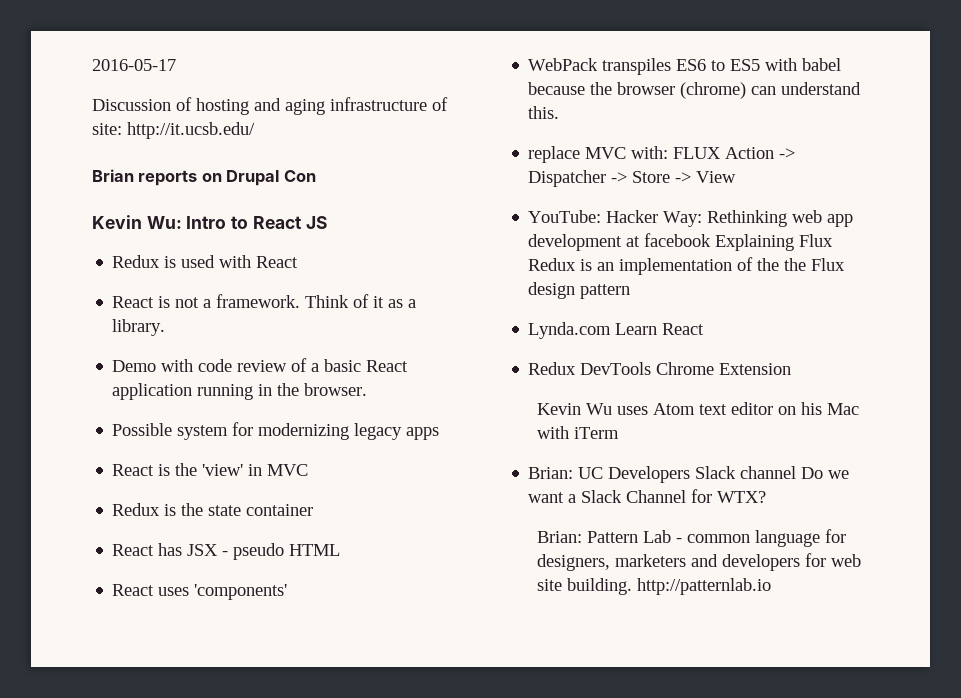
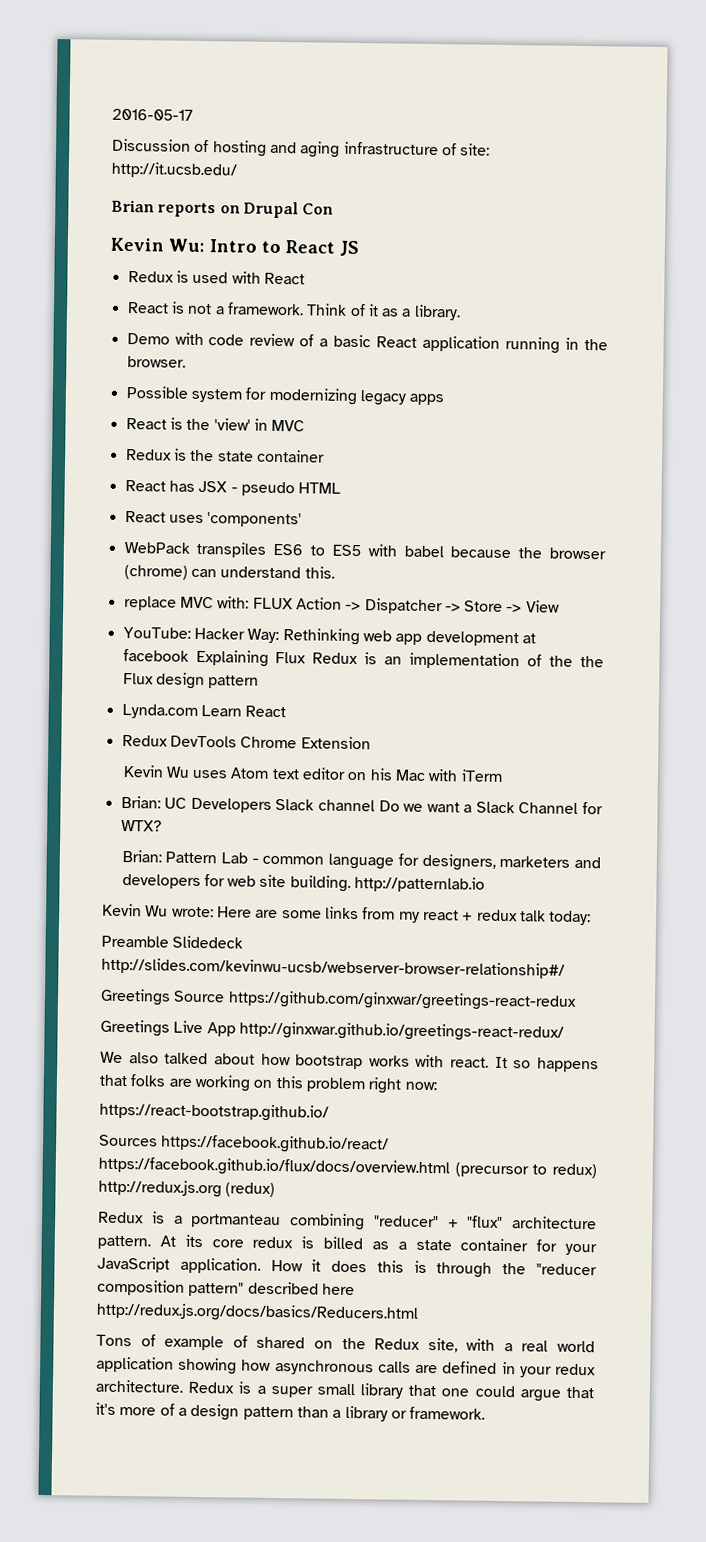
+ Kevin Wu wrote: Here are some links from my react + redux talk today:
+ Preamble Slidedeck http://slides.com/kevinwu-ucsb/webserver-browser-relationship#/
+ Greetings Source https://github.com/ginxwar/greetings-react-redux
+ Greetings Live App http://ginxwar.github.io/greetings-react-redux/
+ We also talked about how bootstrap works with react. It so happens that folks are working on this problem right now:
+ https://react-bootstrap.github.io/
+ Sources https://facebook.github.io/react/ https://facebook.github.io/flux/docs/overview.html (precursor to redux) http://redux.js.org (redux)
+ Redux is a portmanteau combining "reducer" + "flux" architecture pattern. At its core redux is billed as a state container for your JavaScript application. How it does this is through the "reducer composition pattern" described here http://redux.js.org/docs/basics/Reducers.html
+ Tons of example of shared on the Redux site, with a real world application showing how asynchronous calls are defined in your redux architecture. Redux is a super small library that one could argue that it's more of a design pattern than a library or framework.

